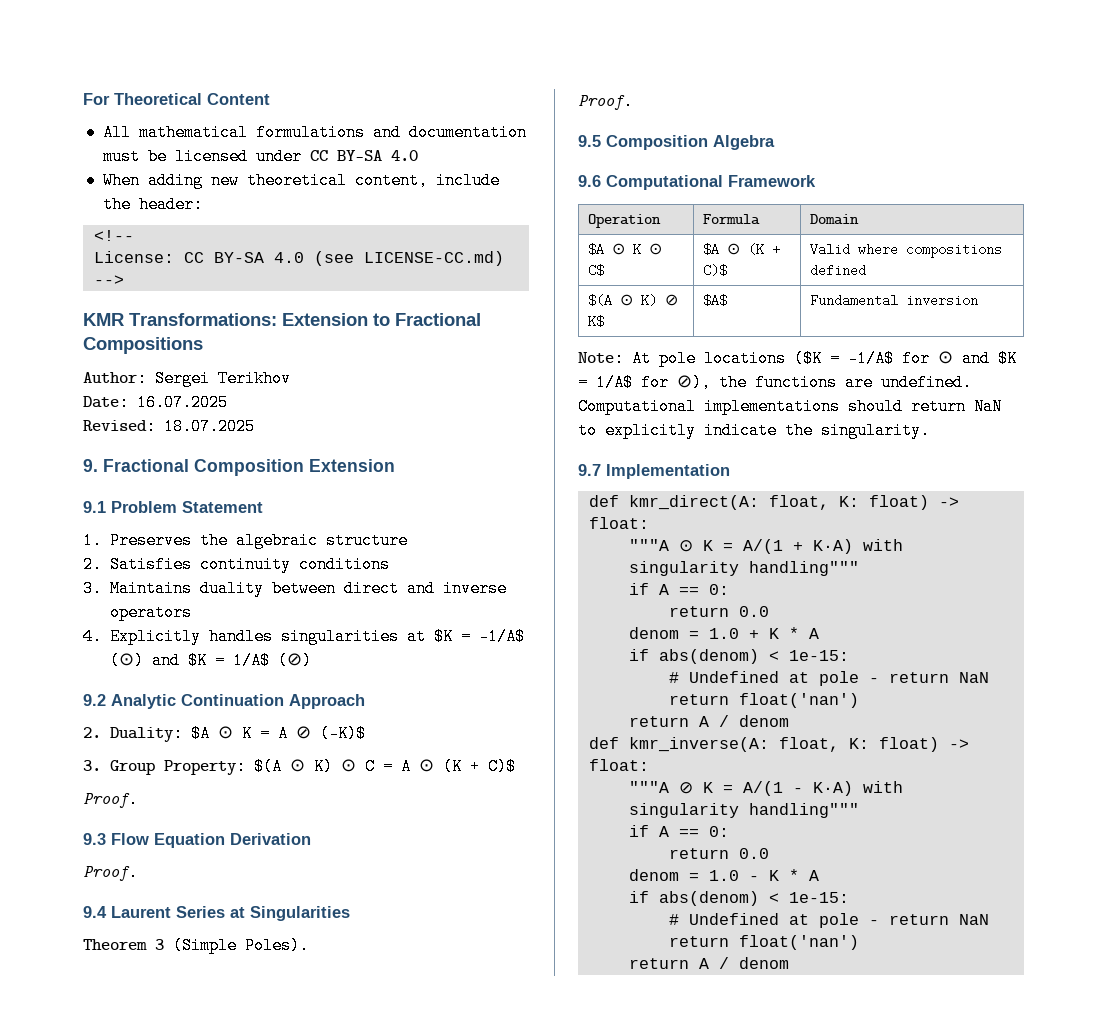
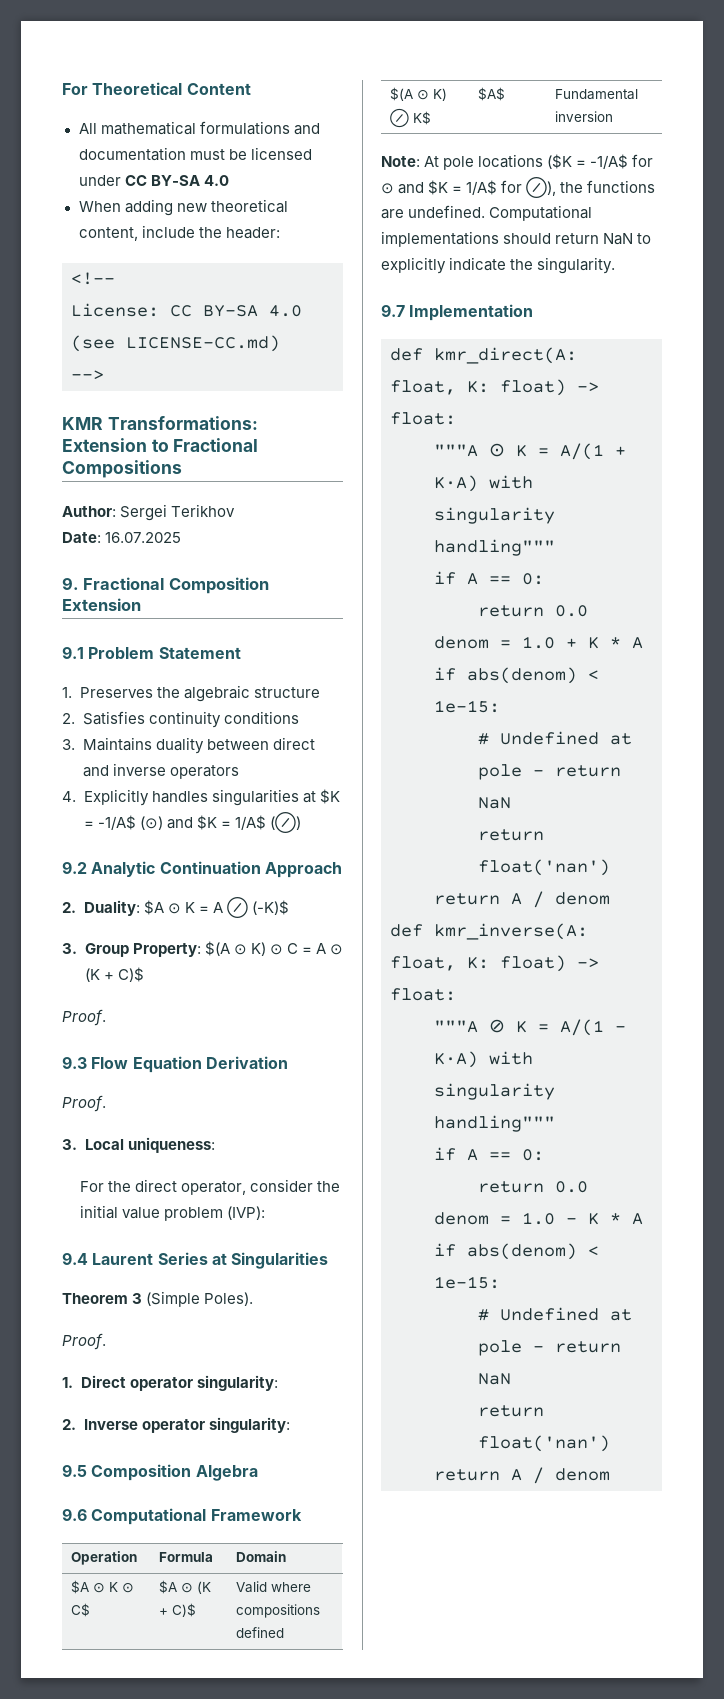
- Revised: 18.07.2025
+ 3. Local uniqueness:
+ For the direct operator, consider the initial value problem (IVP):
+ 1. Direct operator singularity:
+ 2. Inverse operator singularity:

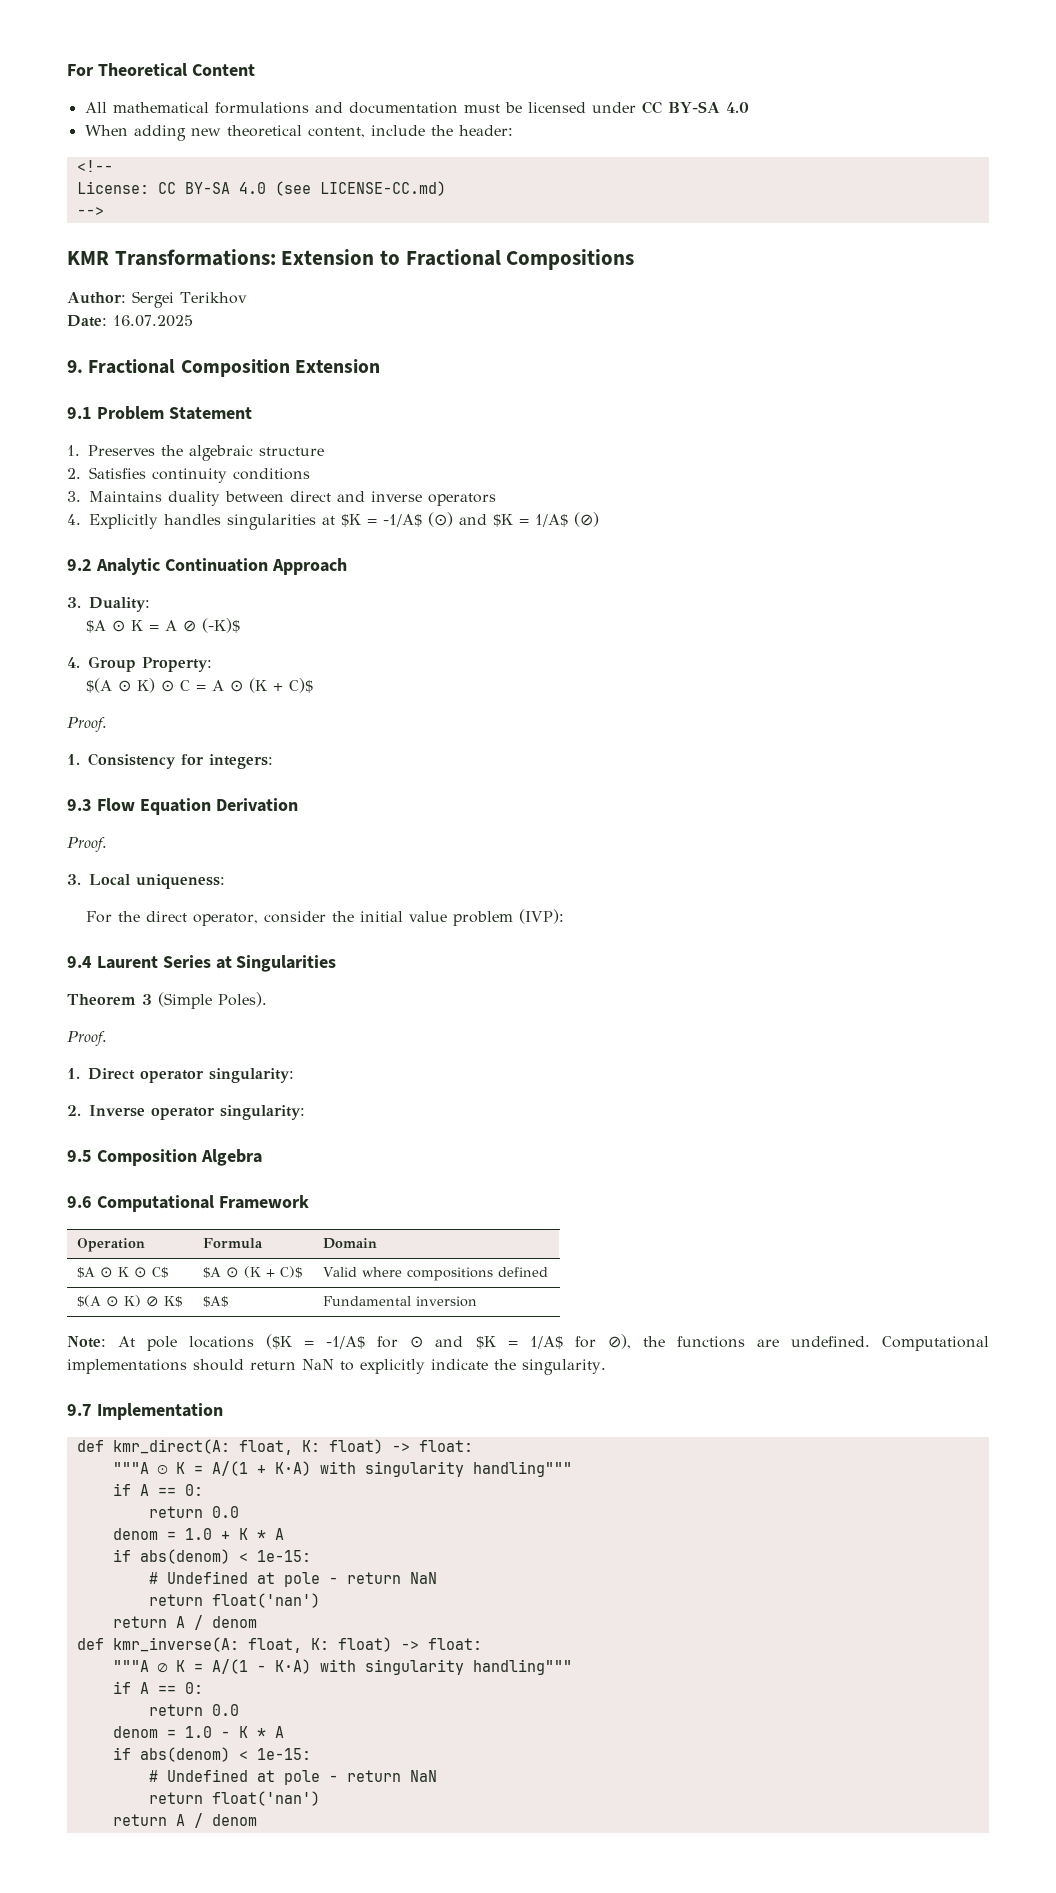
- 2. Duality: $A ⊙ K = A ⊘ (-K)$
+ 3. Duality:
+ $A ⊙ K = A ⊘ (-K)$
- 3. Group Property: $(A ⊙ K) ⊙ C = A ⊙ (K + C)$
+ 4. Group Property:
+ $(A ⊙ K) ⊙ C = A ⊙ (K + C)$
+ 1. Consistency for integers:

